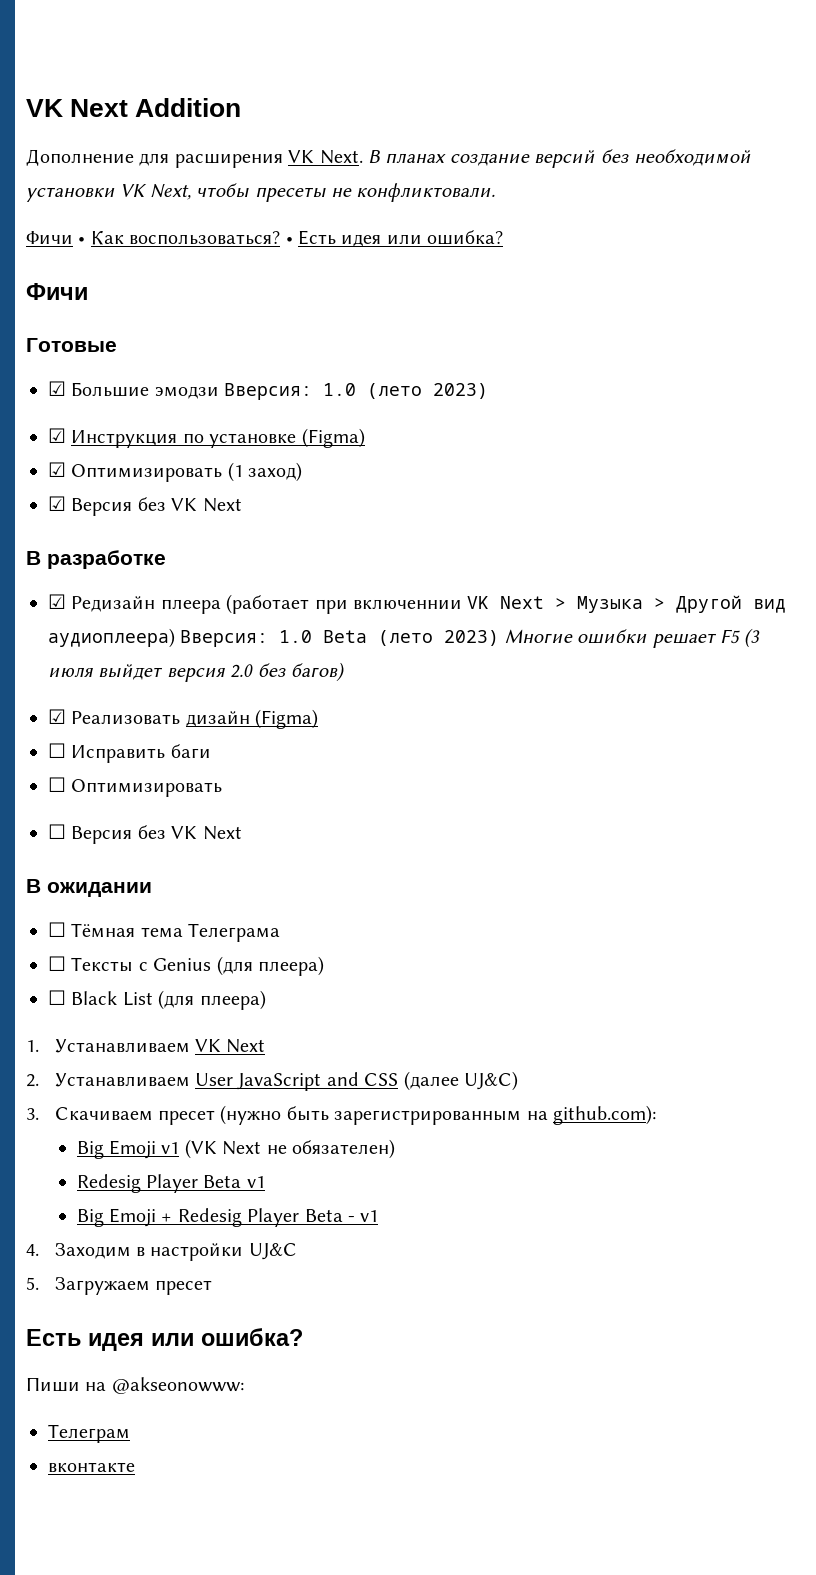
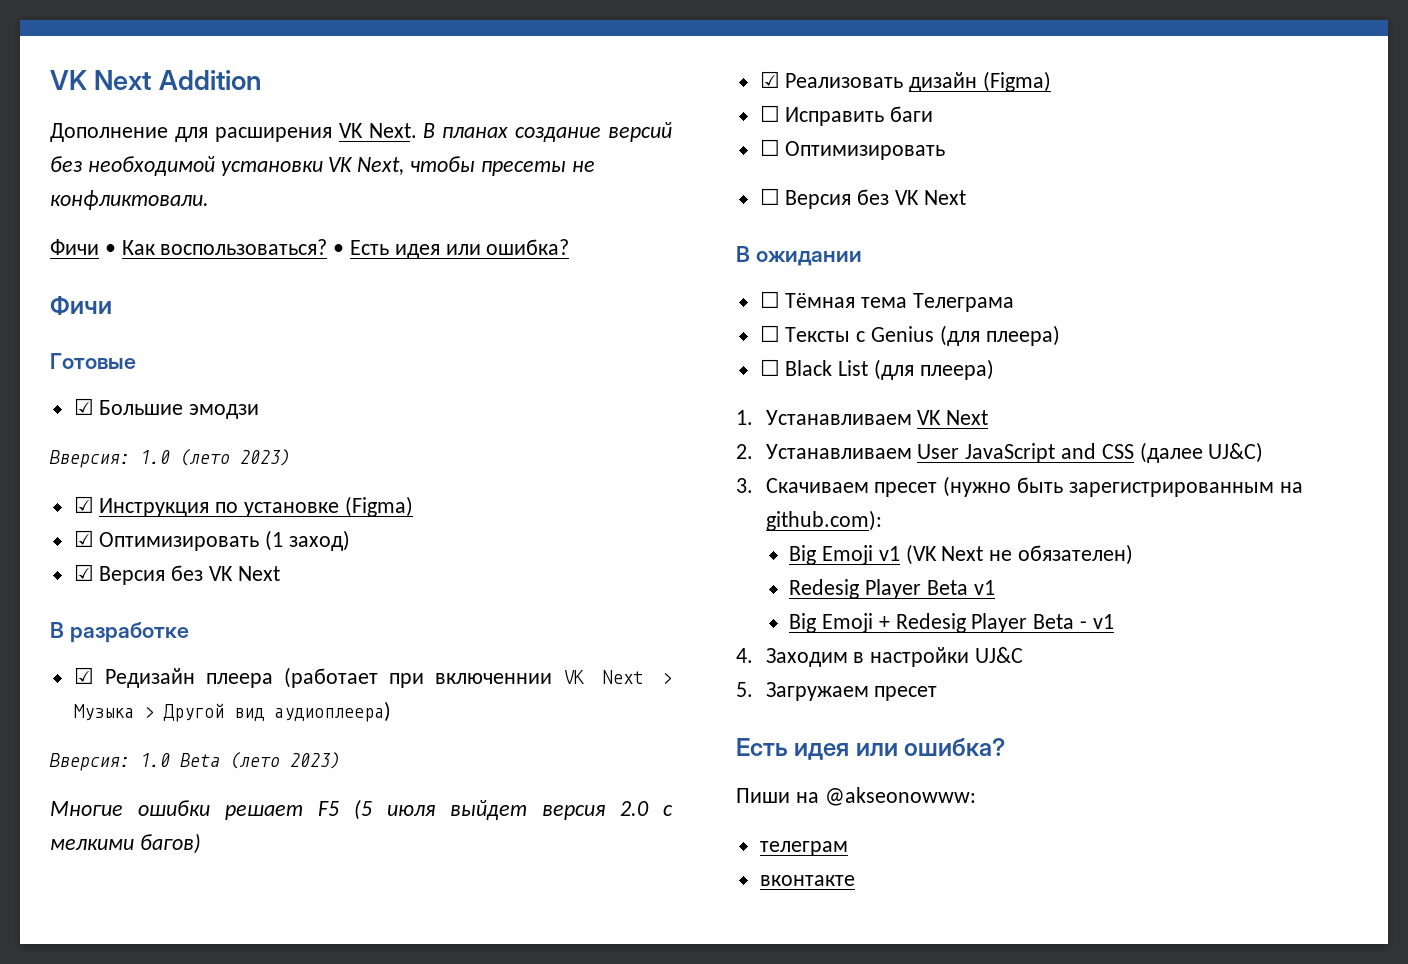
- ☑ Большие эмодзи Вверсия: 1.0 (лето 2023)
+ ☑ Большие эмодзи
+ Вверсия: 1.0 (лето 2023)
- ☑ Редизайн плеера (работает при включеннии VK Next > Музыка > Другой вид аудиоплеера) Вверсия: 1.0 Beta (лето 2023) Многие ошибки решает F5 (3 июля выйдет версия 2.0 без багов)
+ ☑ Редизайн плеера (работает при включеннии VK Next > Музыка > Другой вид аудиоплеера)
+ Вверсия: 1.0 Beta (лето 2023)
+ Многие ошибки решает F5 (5 июля выйдет версия 2.0 с мелкими багов)
- Телеграм
+ телеграм

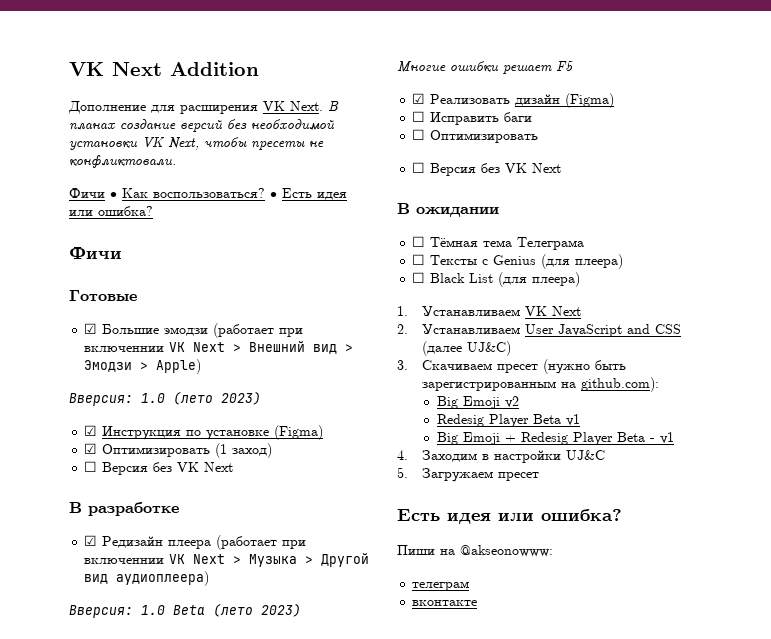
- ☑ Большие эмодзи
+ ☑ Большие эмодзи (работает при включеннии VK Next > Внешний вид > Эмодзи > Apple)
  ☑ Оптимизировать (1 заход)
- ☑ Версия без VK Next
+ ☐ Версия без VK Next
- Многие ошибки решает F5 (5 июля выйдет версия 2.0 с мелкими багов)
+ Многие ошибки решает F5
- Big Emoji v1 (VK Next не обязателен)
+ Big Emoji v2

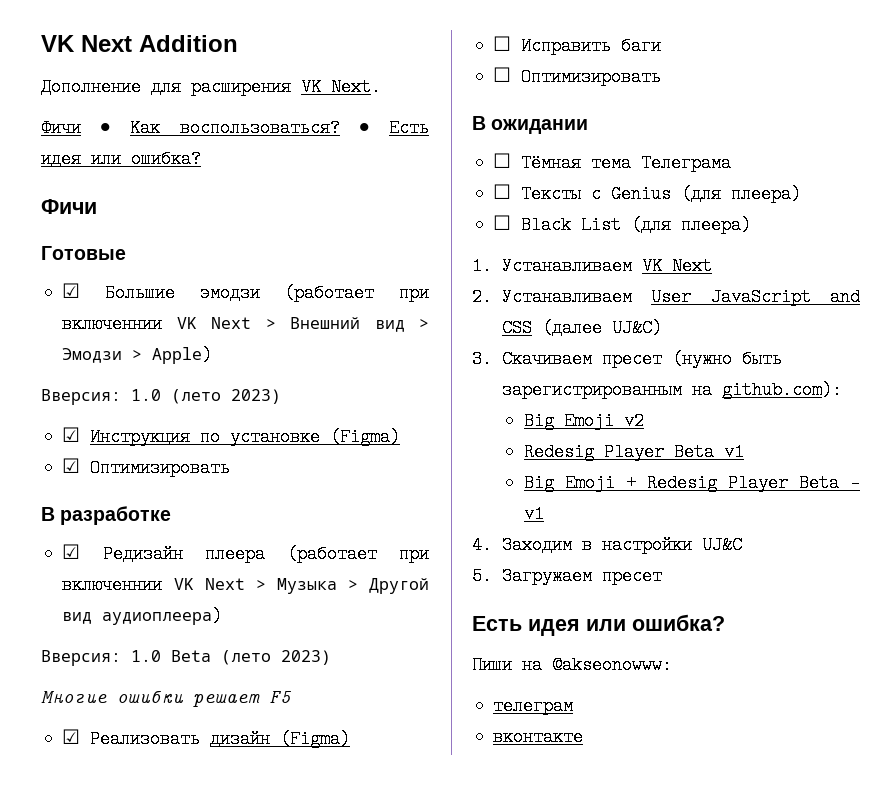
- В планах создание версий без необходимой установки VK Next, чтобы пресеты не конфликтовали.
- ☑ Оптимизировать (1 заход)
- ☐ Версия без VK Next
+ ☑ Оптимизировать
  ☐ Оптимизировать
- ☐ Версия без VK Next

